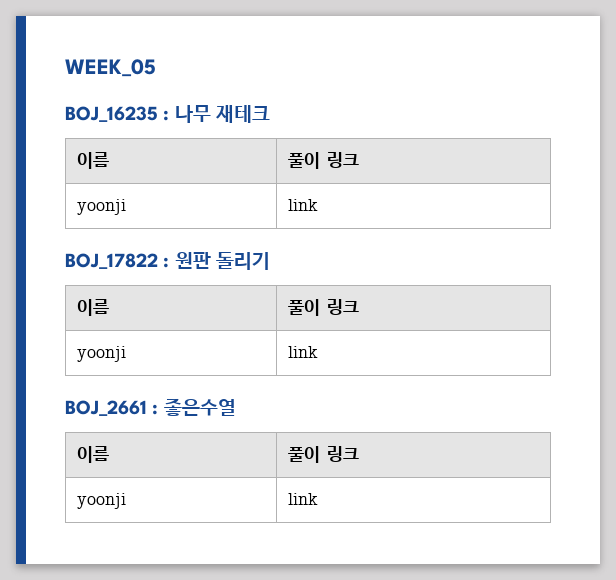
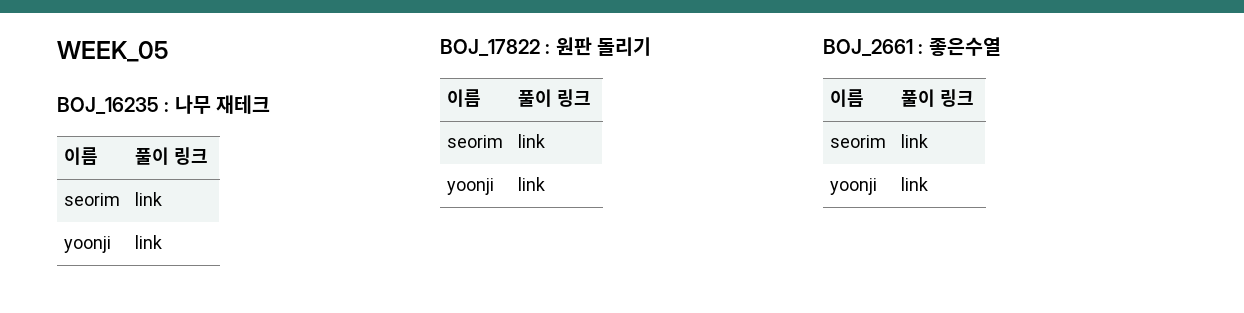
  BOJ_16235 : 나무 재테크
  이름 | 풀이 링크
+ seorim | link
  BOJ_17822 : 원판 돌리기
  이름 | 풀이 링크
+ seorim | link
  BOJ_2661 : 좋은수열
  이름 | 풀이 링크
+ seorim | link

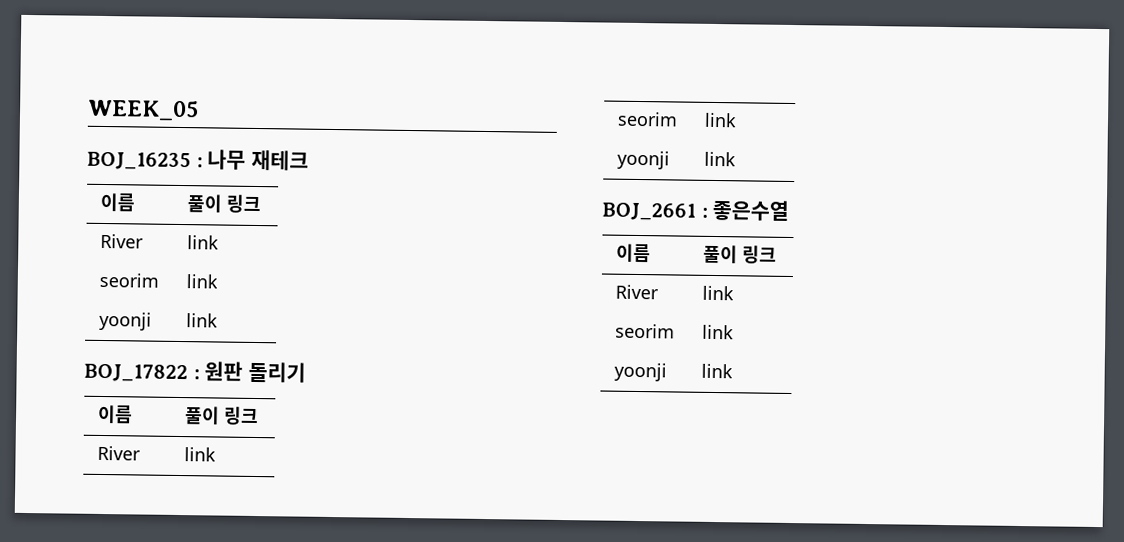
  BOJ_16235 : 나무 재테크
  이름 | 풀이 링크
+ River | link
  BOJ_17822 : 원판 돌리기
  이름 | 풀이 링크
+ River | link
  BOJ_2661 : 좋은수열
  이름 | 풀이 링크
+ River | link

